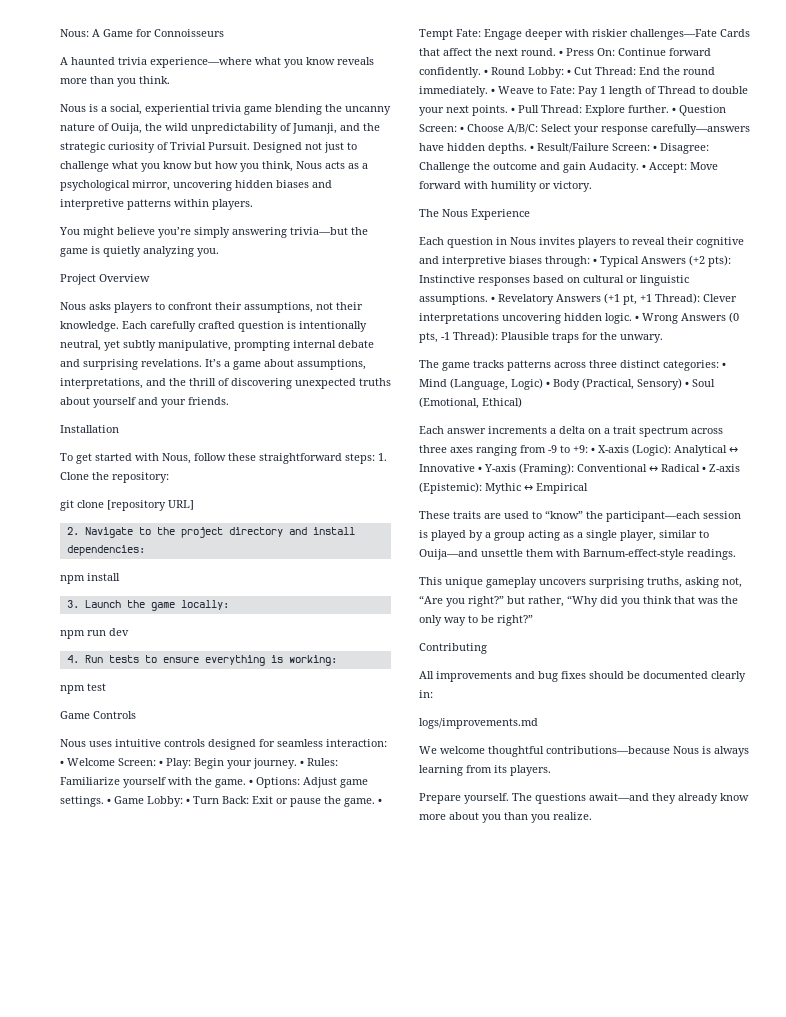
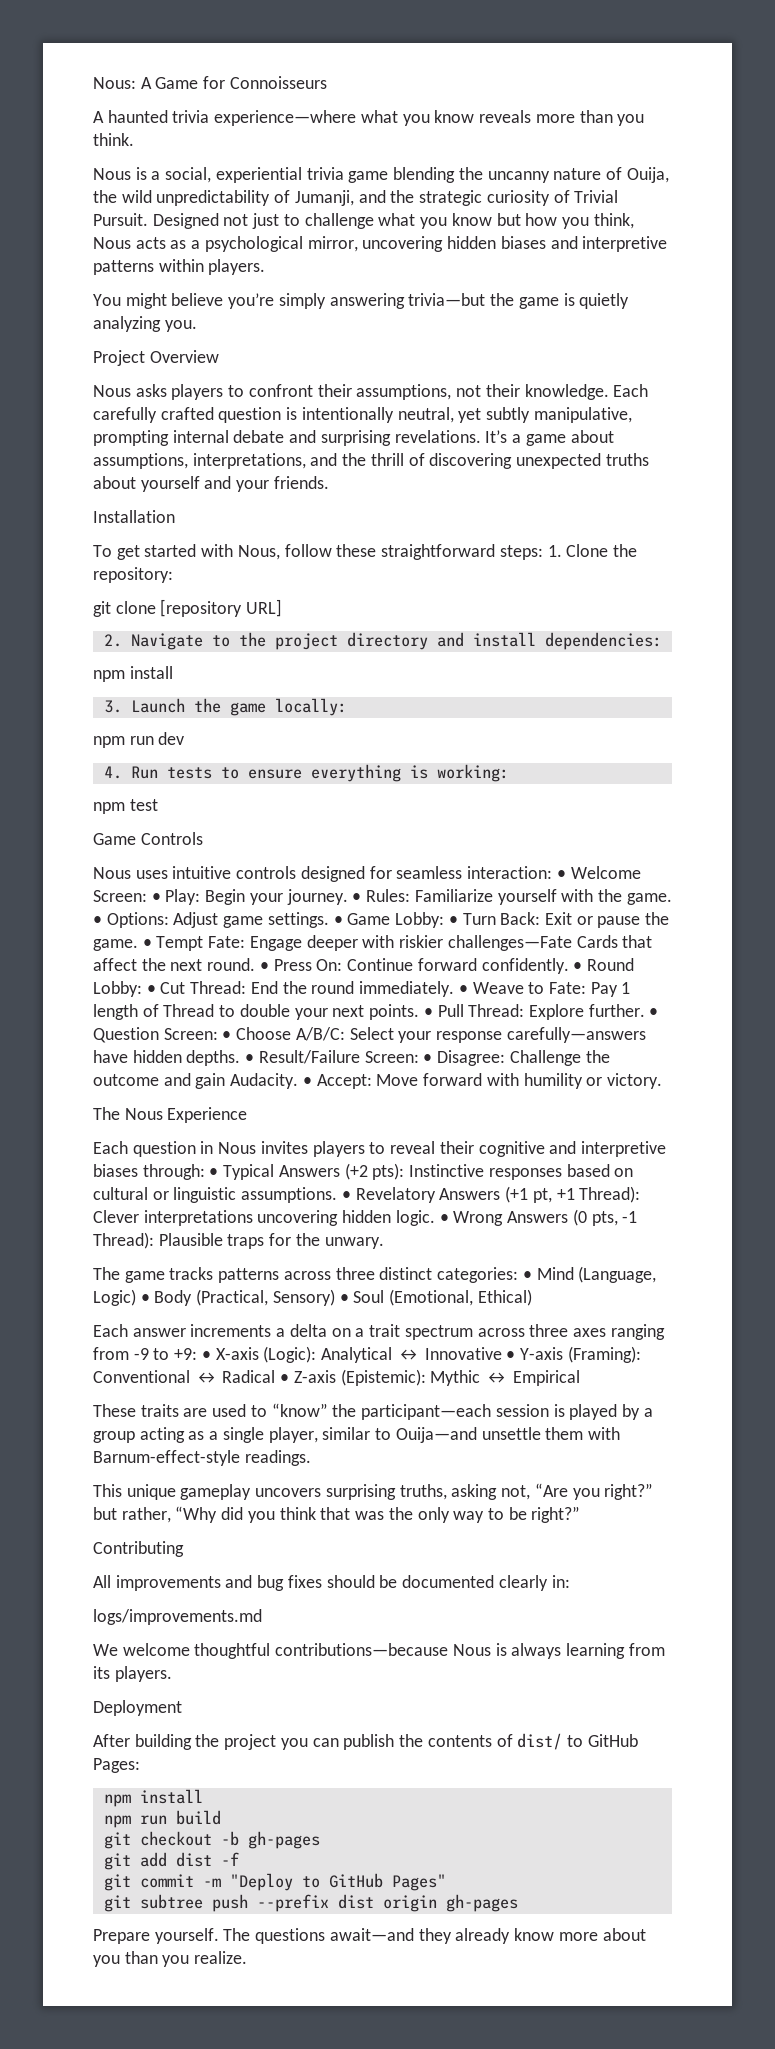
+ Deployment
+ After building the project you can publish the contents of dist/ to GitHub Pages:
+ npm install
+ npm run build
+ git checkout -b gh-pages
+ git add dist -f
+ git commit -m "Deploy to GitHub Pages"
+ git subtree push --prefix dist origin gh-pages

